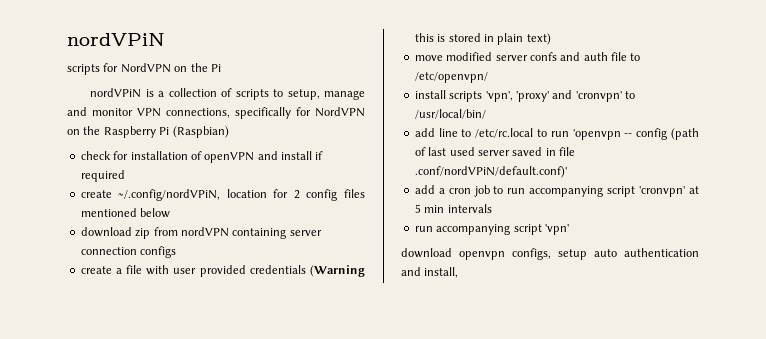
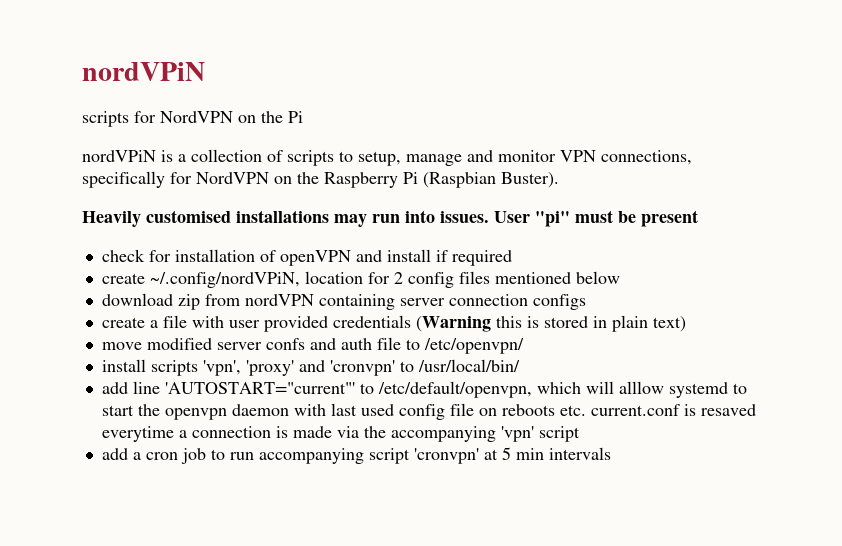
- nordVPiN is a collection of scripts to setup, manage and monitor VPN connections, specifically for NordVPN on the Raspberry Pi (Raspbian)
+ nordVPiN is a collection of scripts to setup, manage and monitor VPN connections, specifically for NordVPN on the Raspberry Pi (Raspbian Buster).
+ Heavily customised installations may run into issues. User "pi" must be present
- add line to /etc/rc.local to run 'openvpn -- config (path of last used server saved in file .conf/nordVPiN/default.conf)'
+ add line 'AUTOSTART="current"' to /etc/default/openvpn, which will alllow systemd to start the openvpn daemon with last used config file on reboots etc. current.conf is resaved everytime a connection is made via the accompanying 'vpn' script
- run accompanying script 'vpn'
- download openvpn configs, setup auto authentication and install,

